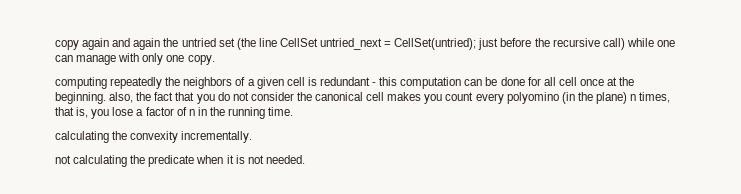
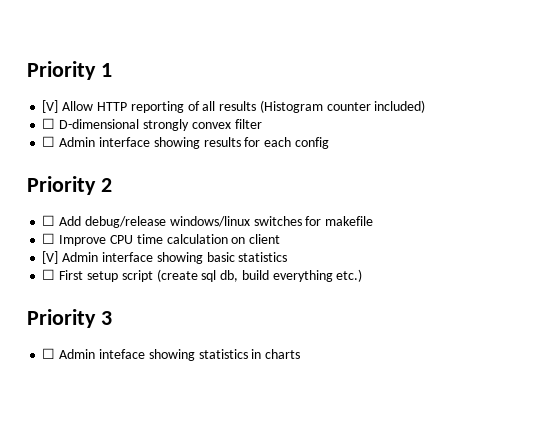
- copy again and again the untried set (the line CellSet untried_next = CellSet(untried); just before the recursive call) while one can manage with only one copy.
- computing repeatedly the neighbors of a given cell is redundant - this computation can be done for all cell once at the beginning. also, the fact that you do not consider the canonical cell makes you count every polyomino (in the plane) n times, that is, you lose a factor of n in the running time.
- calculating the convexity incrementally.
- not calculating the predicate when it is not needed.
+ Priority 1
+ [V] Allow HTTP reporting of all results (Histogram counter included)
+ ☐ D-dimensional strongly convex filter
+ ☐ Admin interface showing results for each config
+ Priority 2
+ ☐ Add debug/release windows/linux switches for makefile
+ ☐ Improve CPU time calculation on client
+ [V] Admin interface showing basic statistics
+ ☐ First setup script (create sql db, build everything etc.)
+ Priority 3
+ ☐ Admin inteface showing statistics in charts

